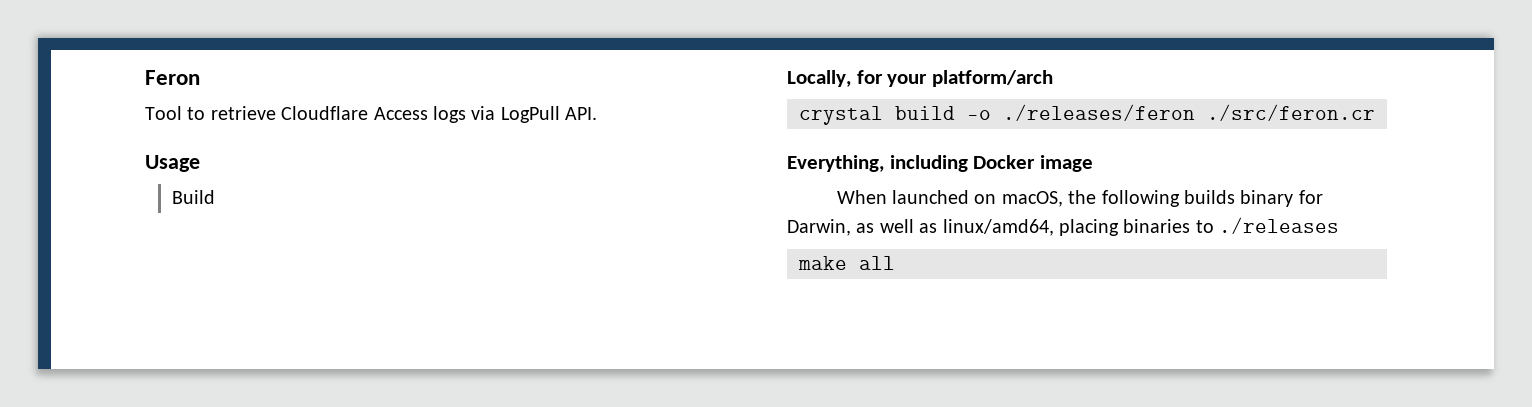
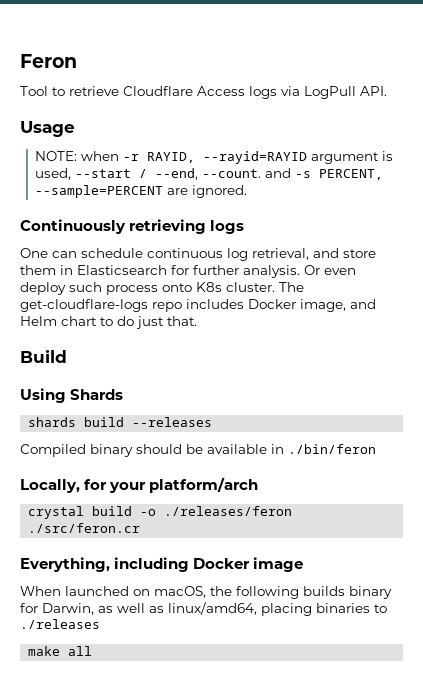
+ NOTE: when -r RAYID, --rayid=RAYID argument is used, --start / --end, --count. and -s PERCENT, --sample=PERCENT are ignored.
+ Continuously retrieving logs
+ One can schedule continuous log retrieval, and store them in Elasticsearch for further analysis. Or even deploy such process onto K8s cluster. The get-cloudflare-logs repo includes Docker image, and Helm chart to do just that.
  Build
+ Using Shards
+ shards build --releases
+ Compiled binary should be available in ./bin/feron

